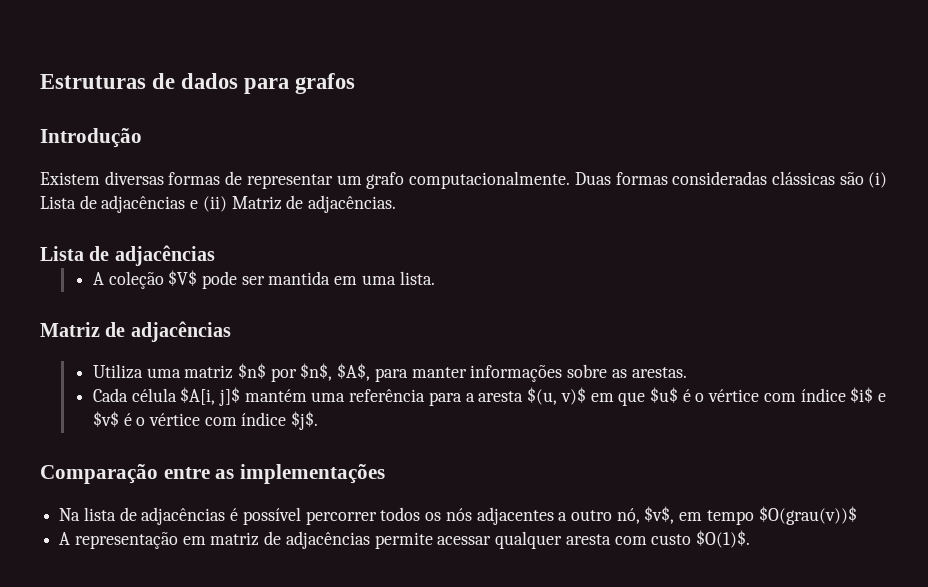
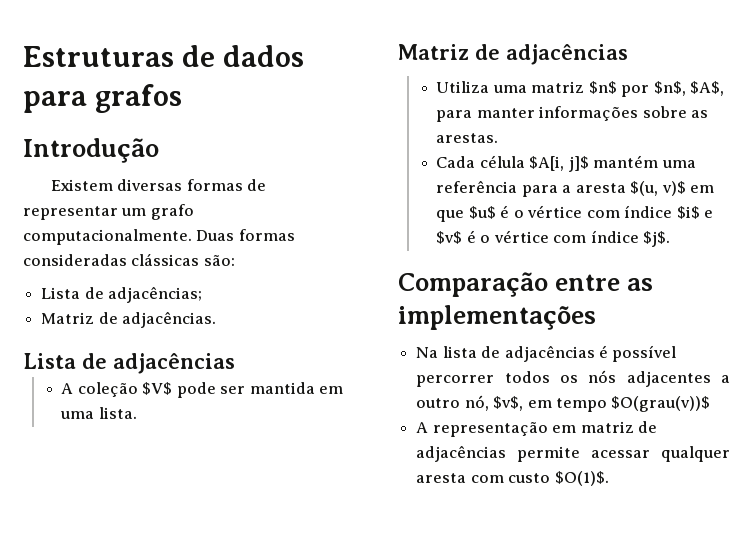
- Duas formas consideradas clássicas são (i) Lista de adjacências e (ii) Matriz de adjacências.
+ Duas formas consideradas clássicas são:
+ Lista de adjacências;
+ Matriz de adjacências.

